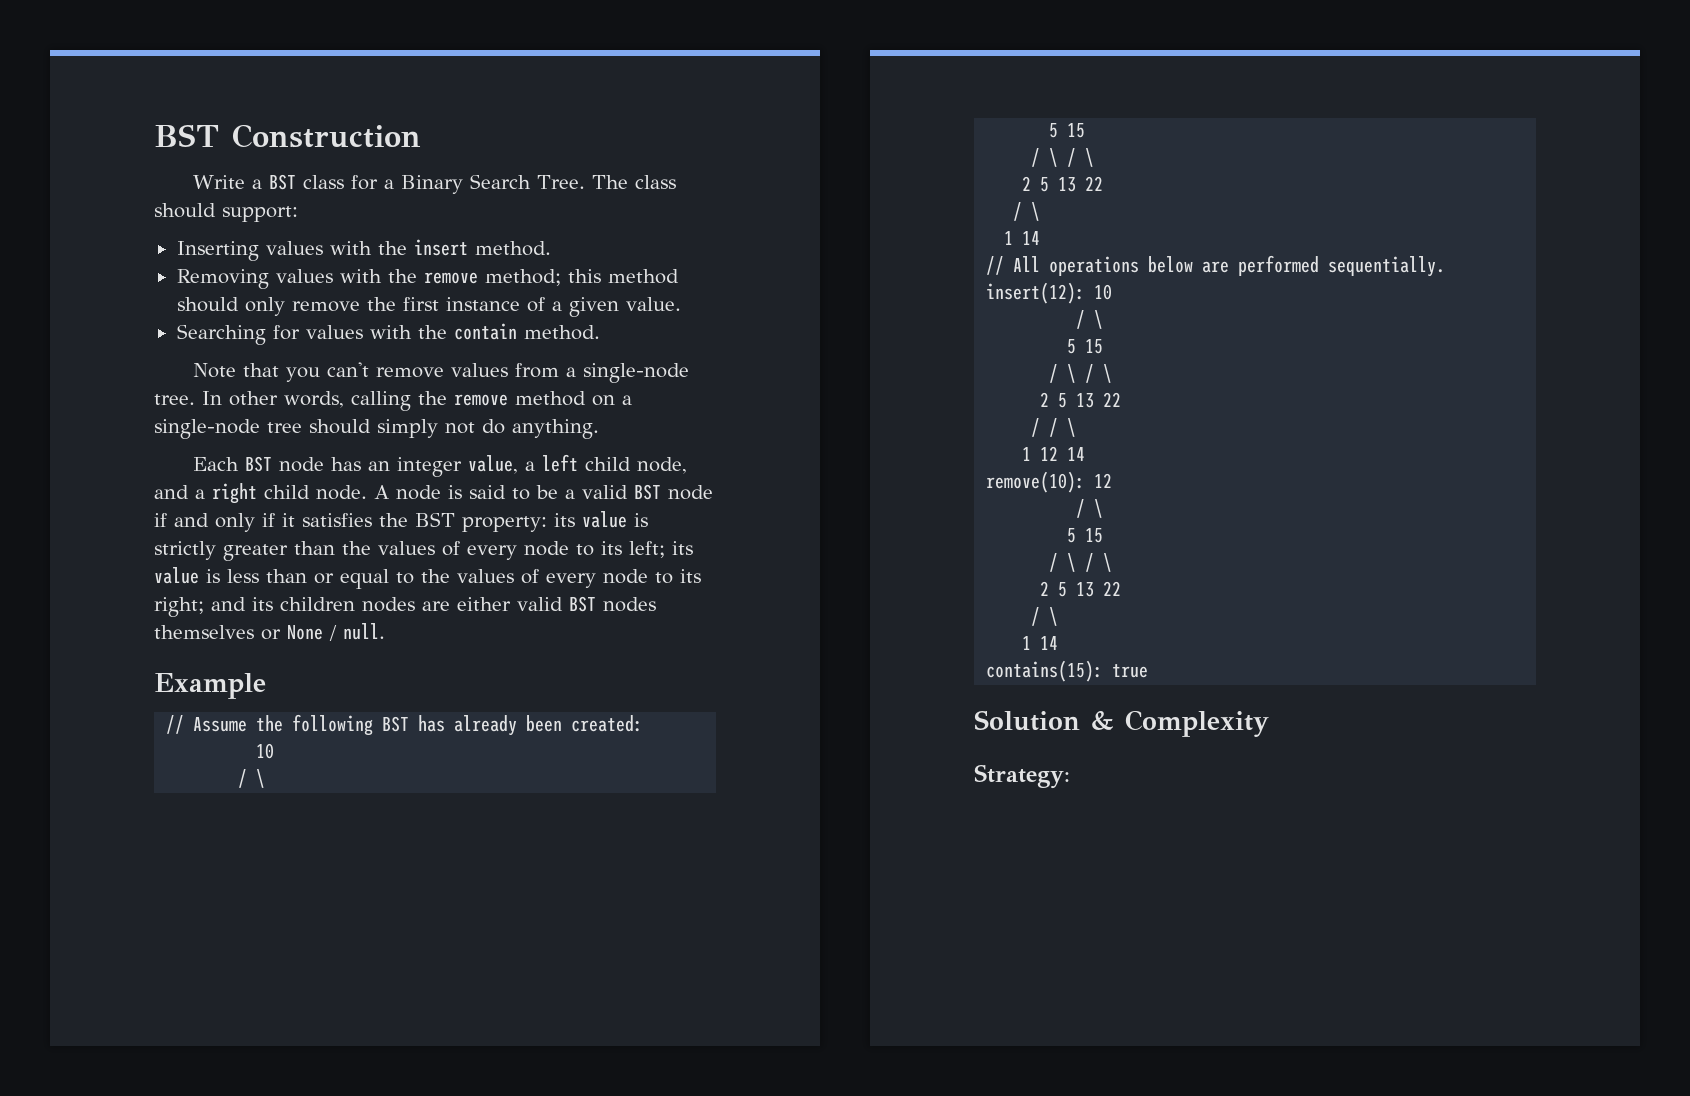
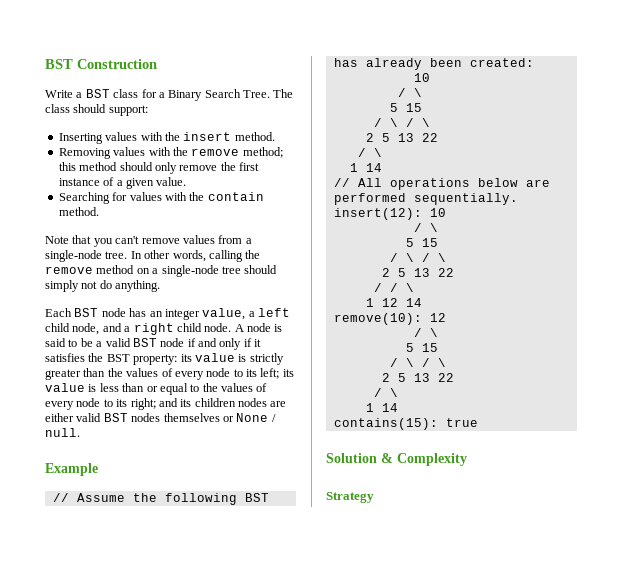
- Strategy:
+ Strategy

